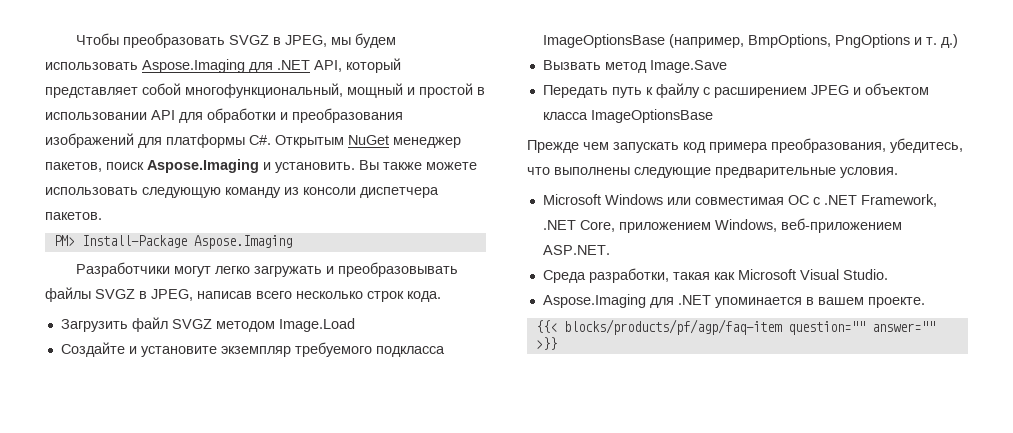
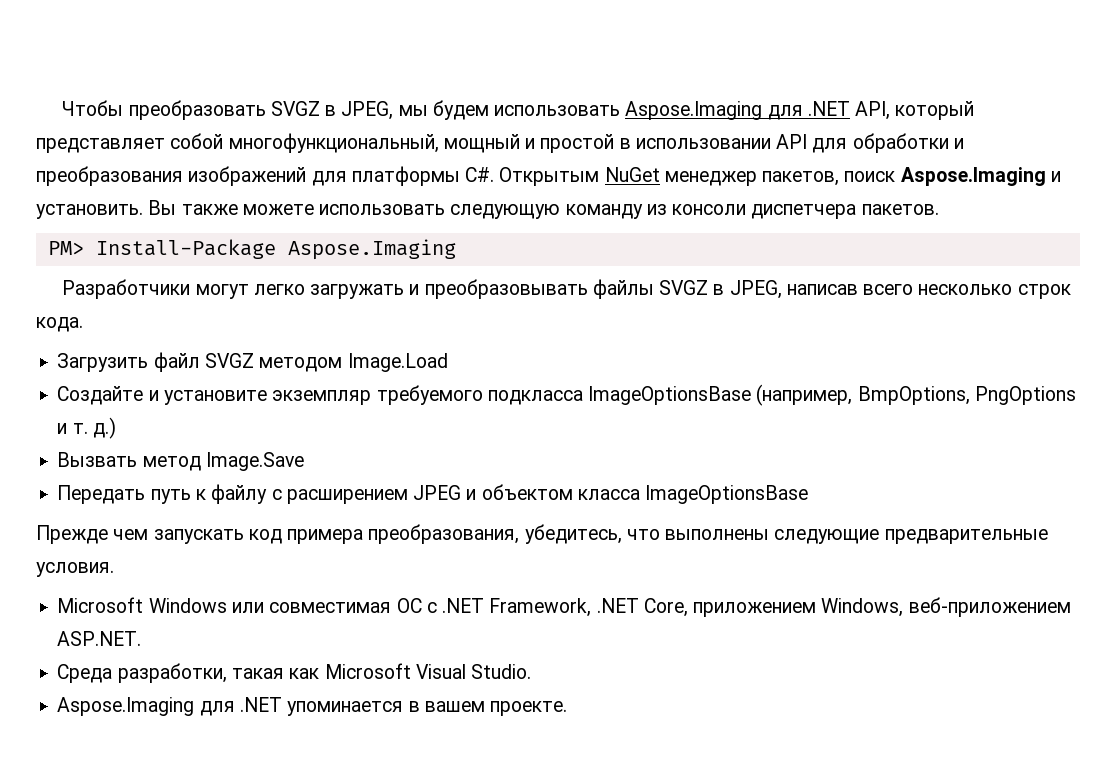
- {{< blocks/products/pf/agp/faq-item question="" answer="" >}}

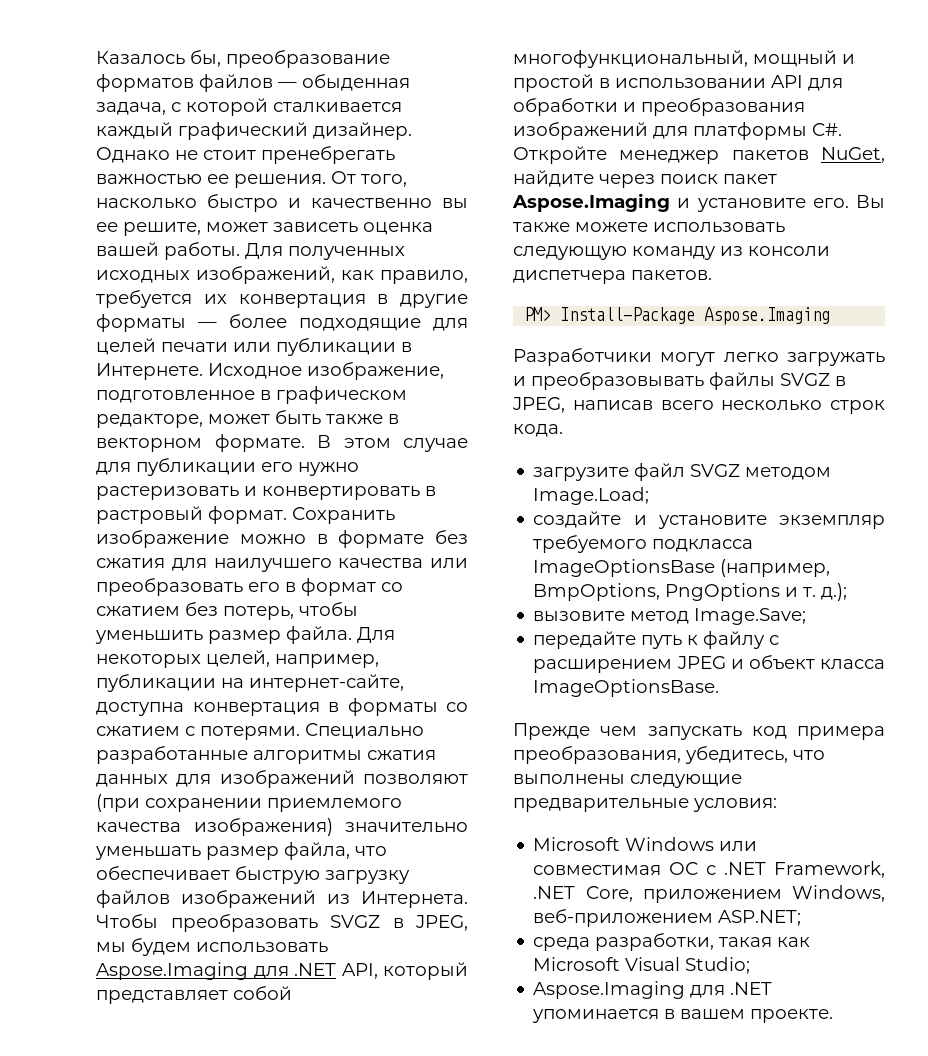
+ Казалось бы, преобразование форматов файлов — обыденная задача, с которой сталкивается каждый графический дизайнер. Однако не стоит пренебрегать важностью ее решения. От того, насколько быстро и качественно вы ее решите, может зависеть оценка вашей работы. Для полученных исходных изображений, как правило, требуется их конвертация в другие форматы — более подходящие для целей печати или публикации в Интернете. Исходное изображение, подготовленное в графическом редакторе, может быть также в векторном формате. В этом случае для публикации его нужно растеризовать и конвертировать в растровый формат. Сохранить изображение можно в формате без сжатия для наилучшего качества или преобразовать его в формат со сжатием без потерь, чтобы уменьшить размер файла. Для некоторых целей, например, публикации на интернет-сайте, доступна конвертация в форматы со сжатием с потерями. Специально разработанные алгоритмы сжатия данных для изображений позволяют (при сохранении приемлемого качества изображения) значительно уменьшать размер файла, что обеспечивает быструю загрузку файлов изображений из Интернета.
- Чтобы преобразовать SVGZ в JPEG, мы будем использовать Aspose.Imaging для .NET API, который представляет собой многофункциональный, мощный и простой в использовании API для обработки и преобразования изображений для платформы C#. Открытым NuGet менеджер пакетов, поиск Aspose.Imaging и установить.
+ Чтобы преобразовать SVGZ в JPEG, мы будем использовать Aspose.Imaging для .NET API, который представляет собой многофункциональный, мощный и простой в использовании API для обработки и преобразования изображений для платформы C#. Откройте менеджер пакетов NuGet, найдите через поиск пакет Aspose.Imaging и установите его.
- Загрузить файл SVGZ методом Image.Load
- Создайте и установите экземпляр требуемого подкласса ImageOptionsBase (например, BmpOptions, PngOptions и т. д.)
- Вызвать метод Image.Save
- Передать путь к файлу с расширением JPEG и объектом класса ImageOptionsBase
+ загрузите файл SVGZ методом Image.Load;
+ создайте и установите экземпляр требуемого подкласса ImageOptionsBase (например, BmpOptions, PngOptions и т. д.);
+ вызовите метод Image.Save;
+ передайте путь к файлу с расширением JPEG и объект класса ImageOptionsBase.
- Прежде чем запускать код примера преобразования, убедитесь, что выполнены следующие предварительные условия.
+ Прежде чем запускать код примера преобразования, убедитесь, что выполнены следующие предварительные условия:
- Microsoft Windows или совместимая ОС с .NET Framework, .NET Core, приложением Windows, веб-приложением ASP.NET.
- Среда разработки, такая как Microsoft Visual Studio.
+ Microsoft Windows или совместимая ОС с .NET Framework, .NET Core, приложением Windows, веб-приложением ASP.NET;
+ среда разработки, такая как Microsoft Visual Studio;

